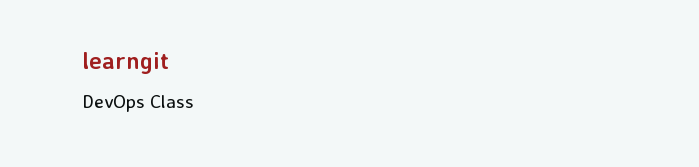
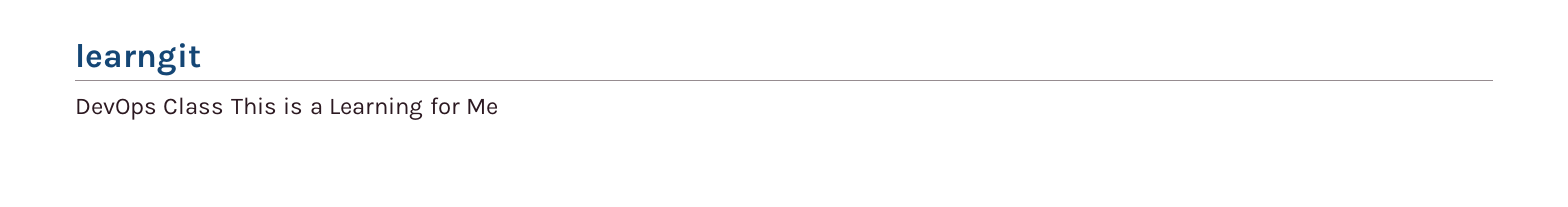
- DevOps Class
+ DevOps Class This is a Learning for Me

